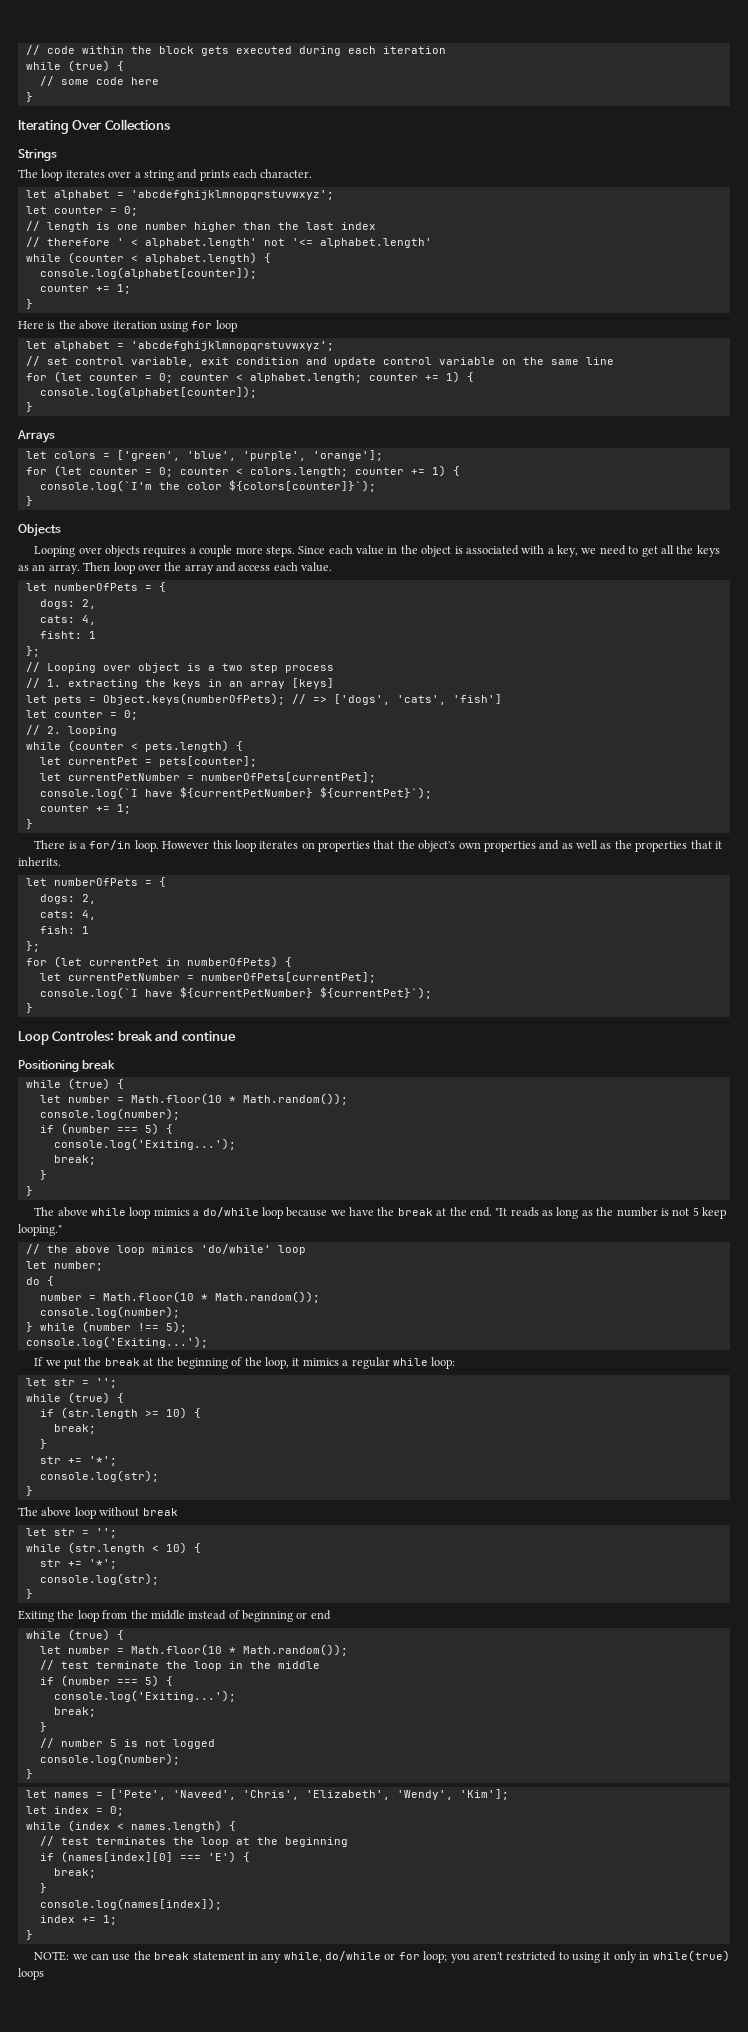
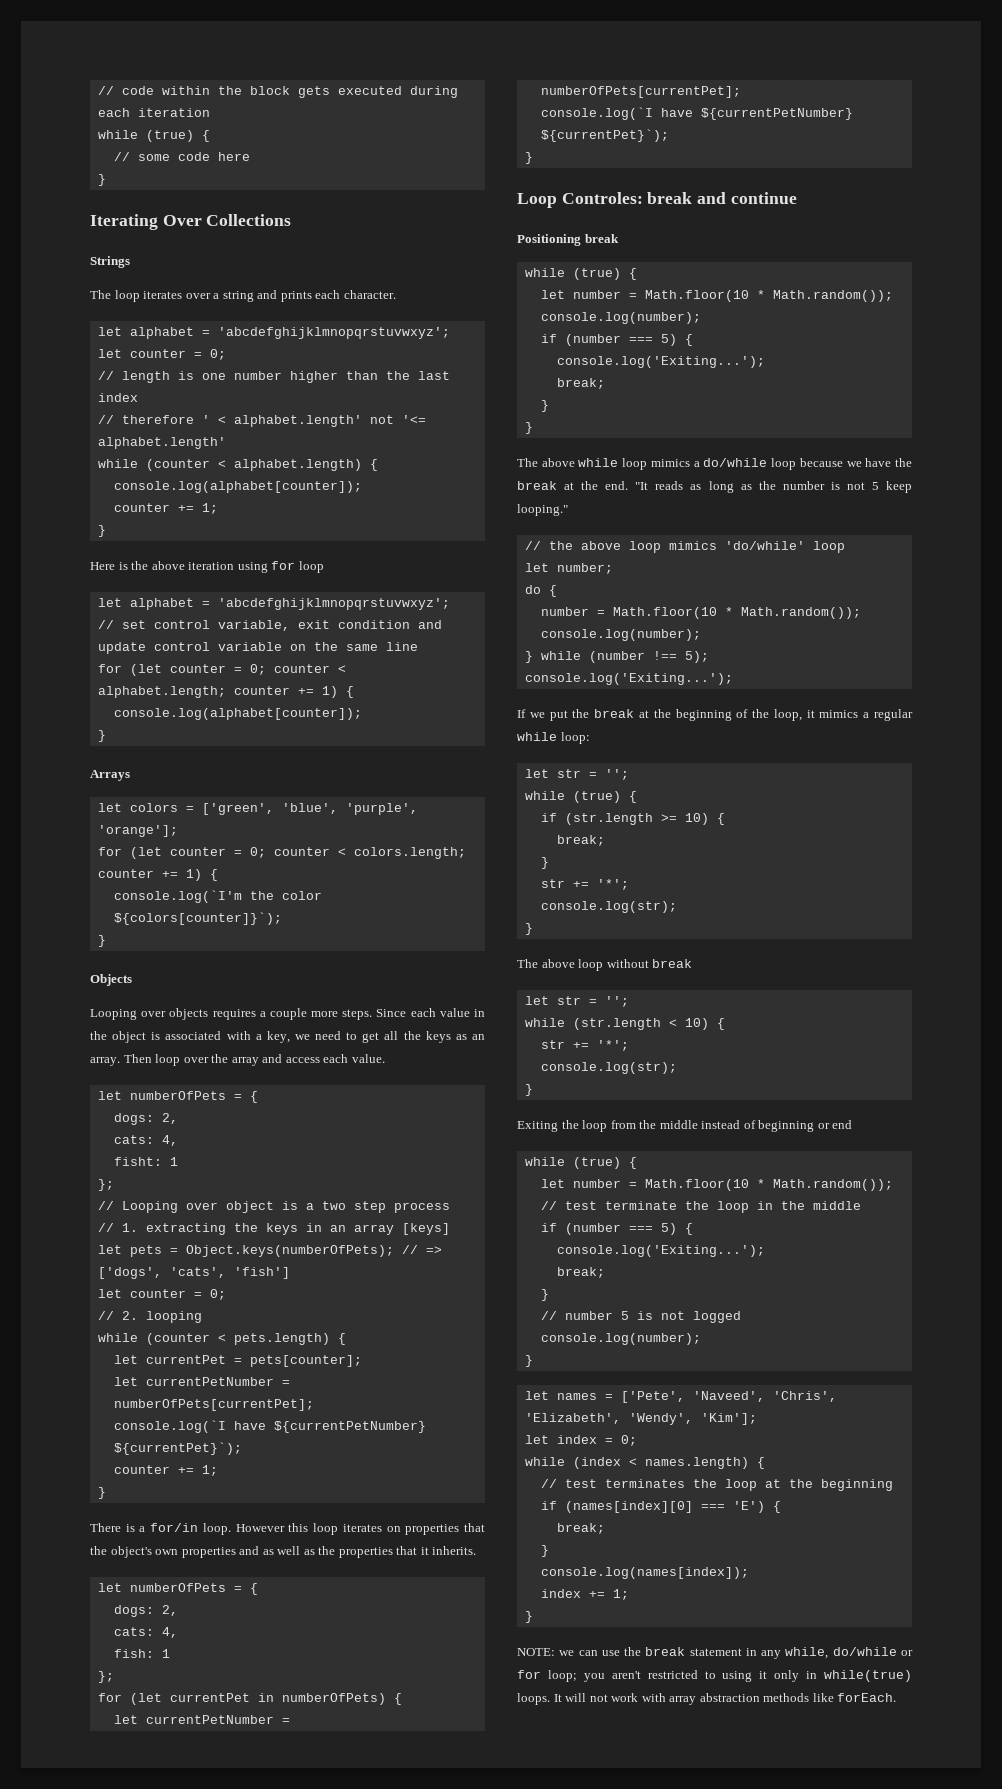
- NOTE: we can use the break statement in any while, do/while or for loop; you aren't restricted to using it only in while(true) loops
+ NOTE: we can use the break statement in any while, do/while or for loop; you aren't restricted to using it only in while(true) loops. It will not work with array abstraction methods like forEach.

